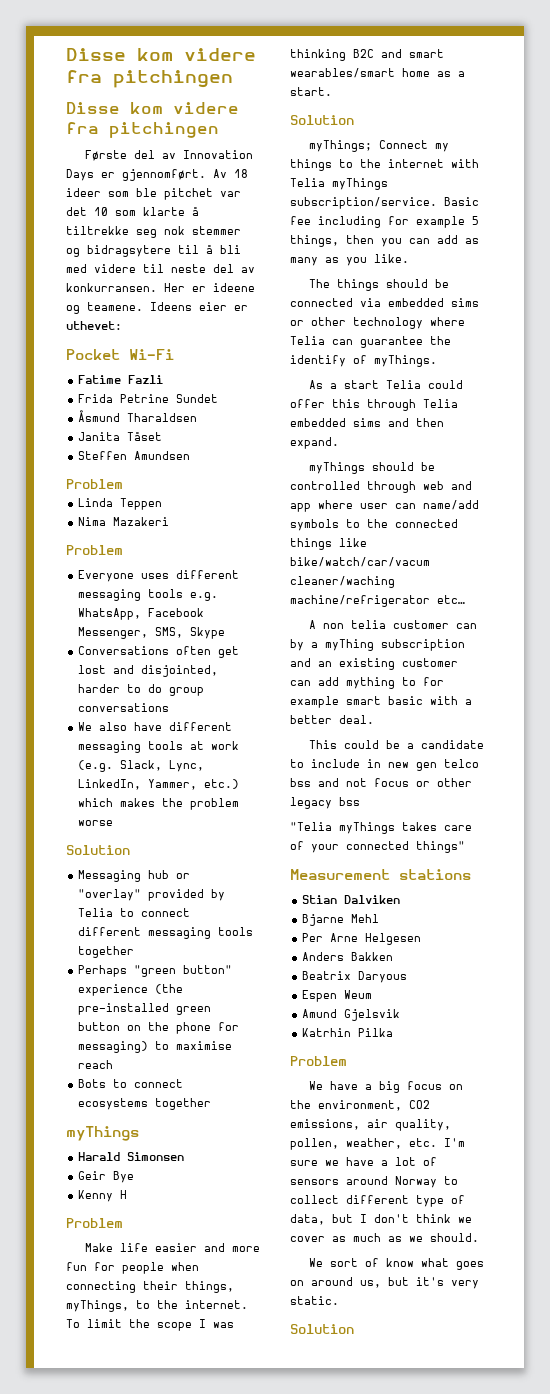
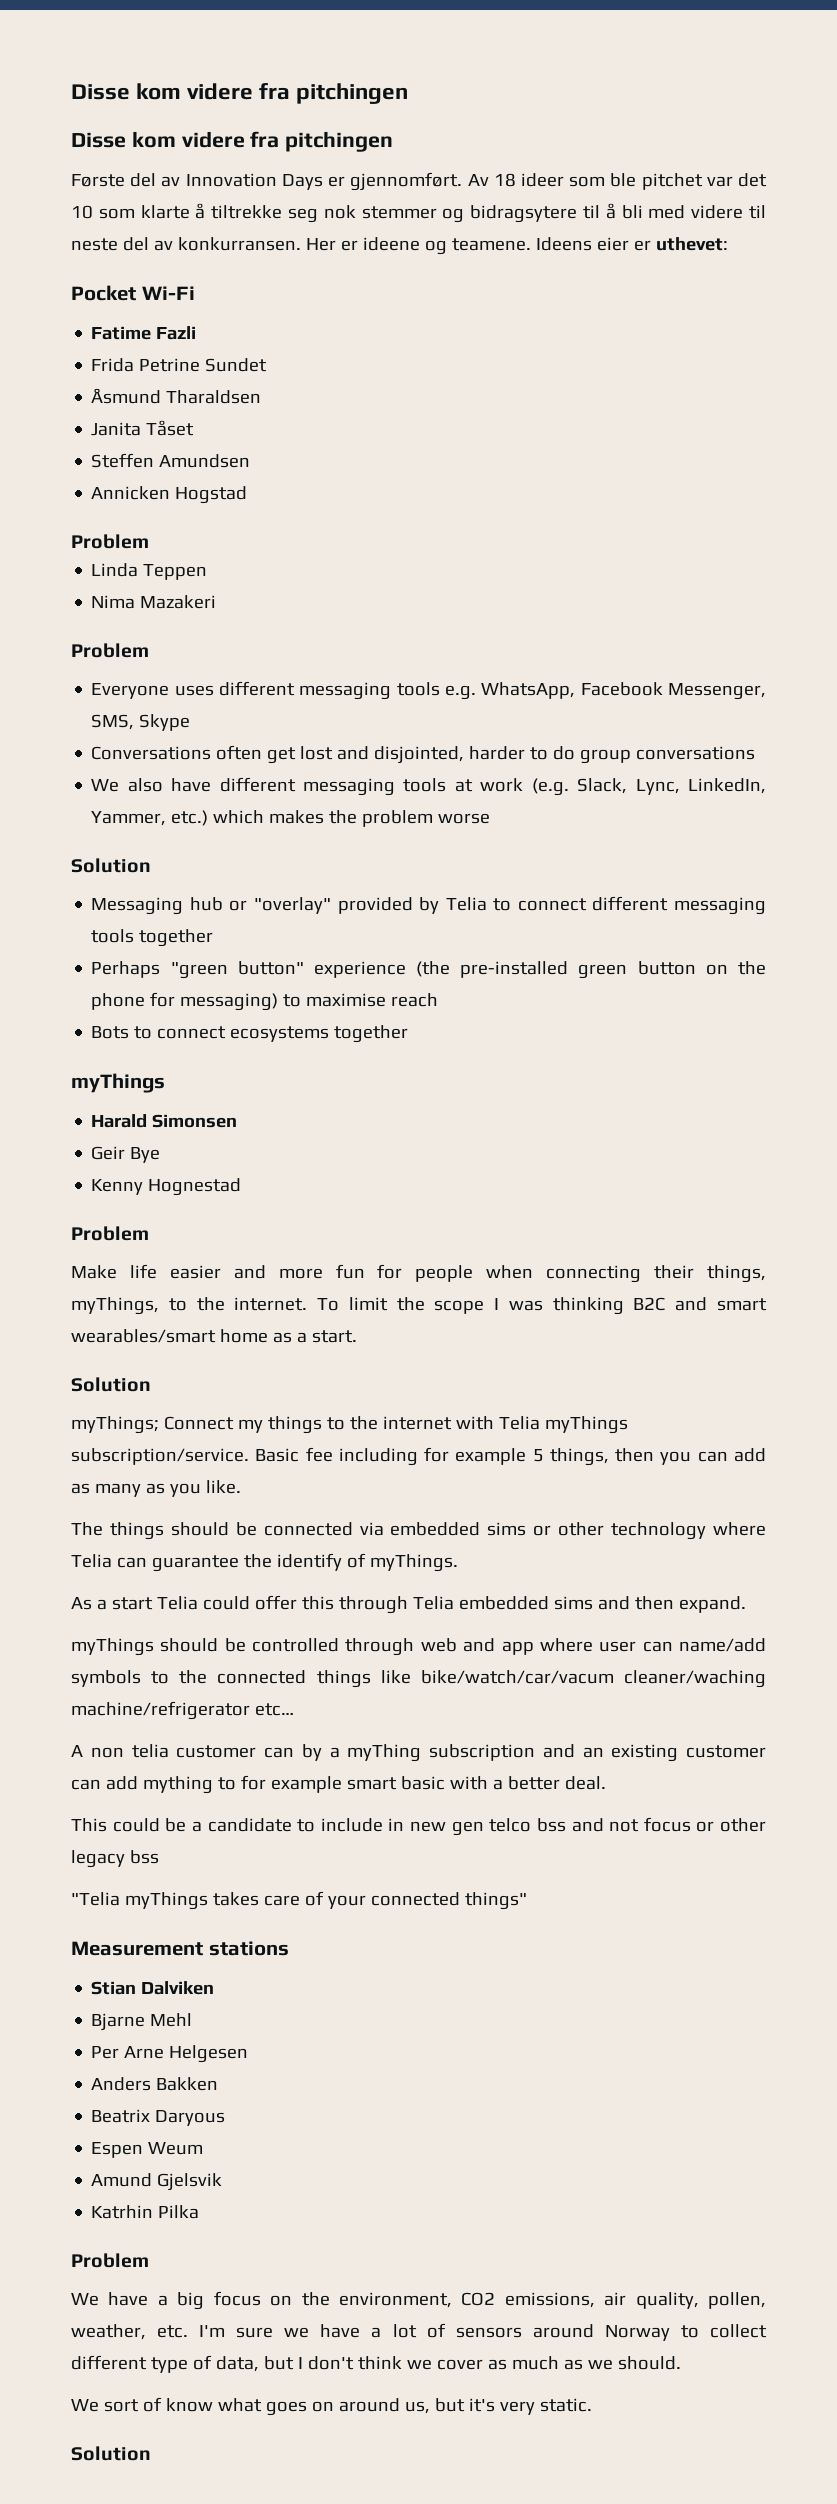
+ Annicken Hogstad
- Kenny H
+ Kenny Hognestad

